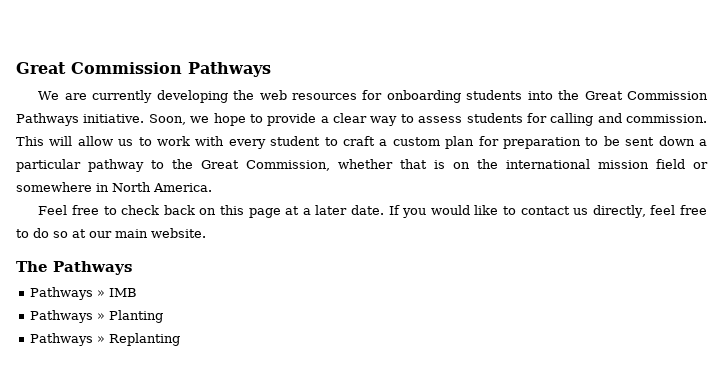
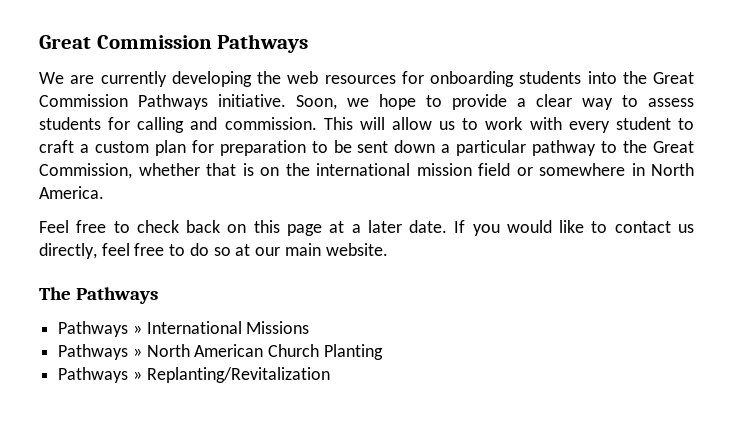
- Pathways » IMB
- Pathways » Planting
+ Pathways » International Missions
+ Pathways » North American Church Planting
- Pathways » Replanting
+ Pathways » Replanting/Revitalization

